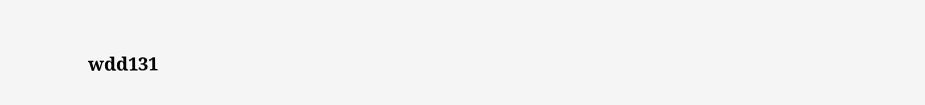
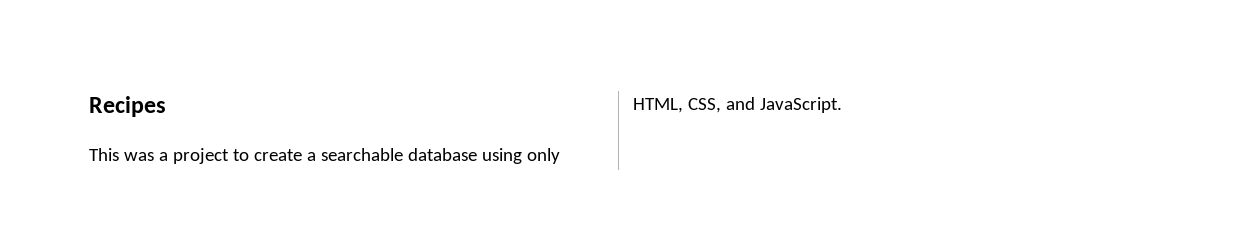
- wdd131
+ Recipes
+ This was a project to create a searchable database using only HTML, CSS, and JavaScript.

